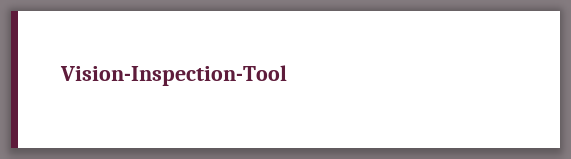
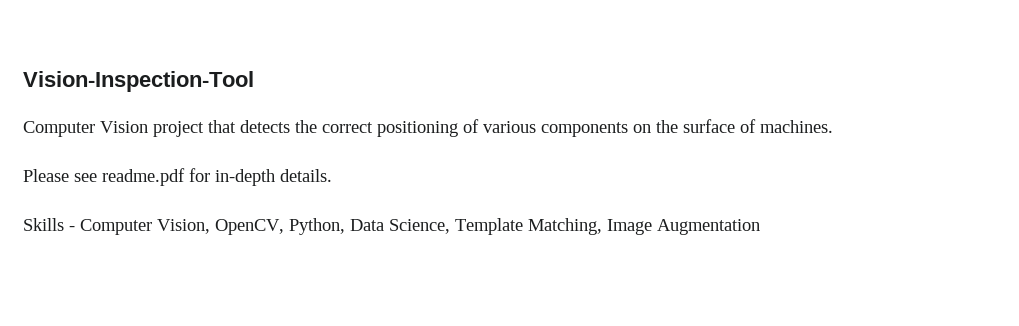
+ Computer Vision project that detects the correct positioning of various components on the surface of machines.
+ Please see readme.pdf for in-depth details.
+ Skills - Computer Vision, OpenCV, Python, Data Science, Template Matching, Image Augmentation

